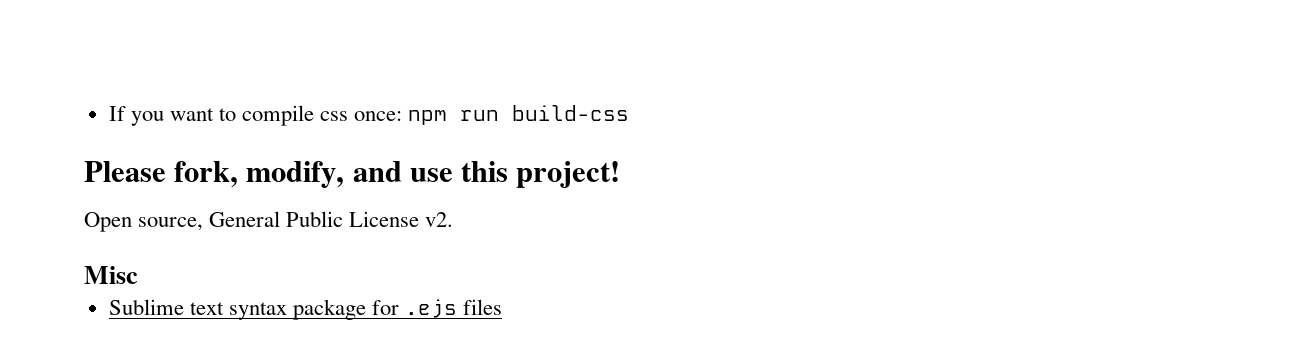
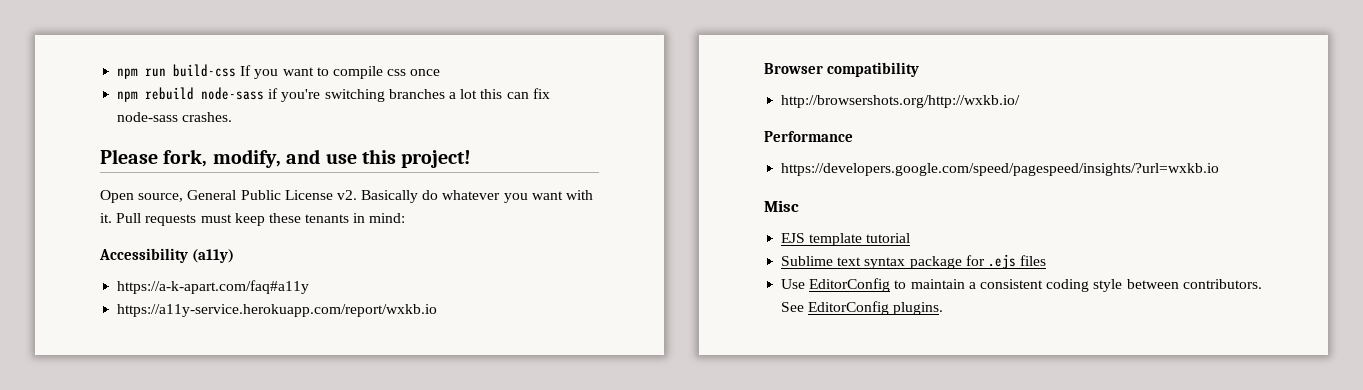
- If you want to compile css once: npm run build-css
+ npm run build-css If you want to compile css once
+ npm rebuild node-sass if you're switching branches a lot this can fix node-sass crashes.
- Open source, General Public License v2.
+ Open source, General Public License v2. Basically do whatever you want with it. Pull requests must keep these tenants in mind:
+ Accessibility (a11y)
+ https://a-k-apart.com/faq#a11y
+ https://a11y-service.herokuapp.com/report/wxkb.io
+ Browser compatibility
+ http://browsershots.org/http://wxkb.io/
+ Performance
+ https://developers.google.com/speed/pagespeed/insights/?url=wxkb.io
  Misc
+ EJS template tutorial
+ Use EditorConfig to maintain a consistent coding style between contributors. See EditorConfig plugins.

